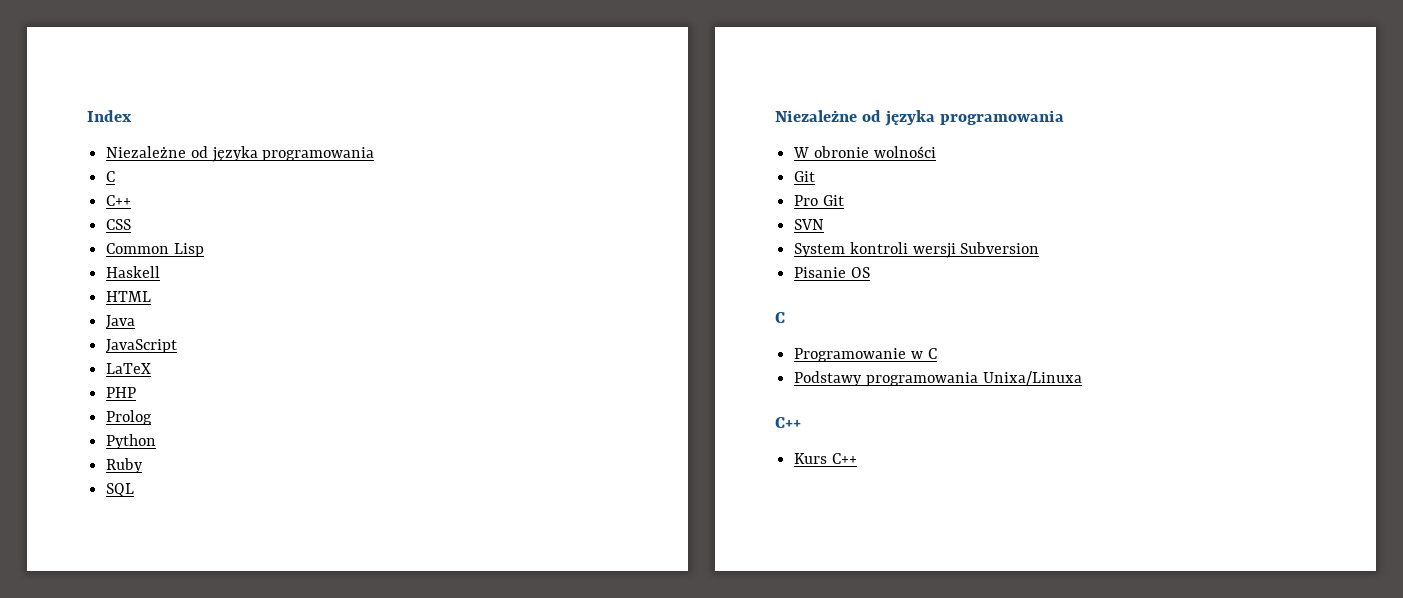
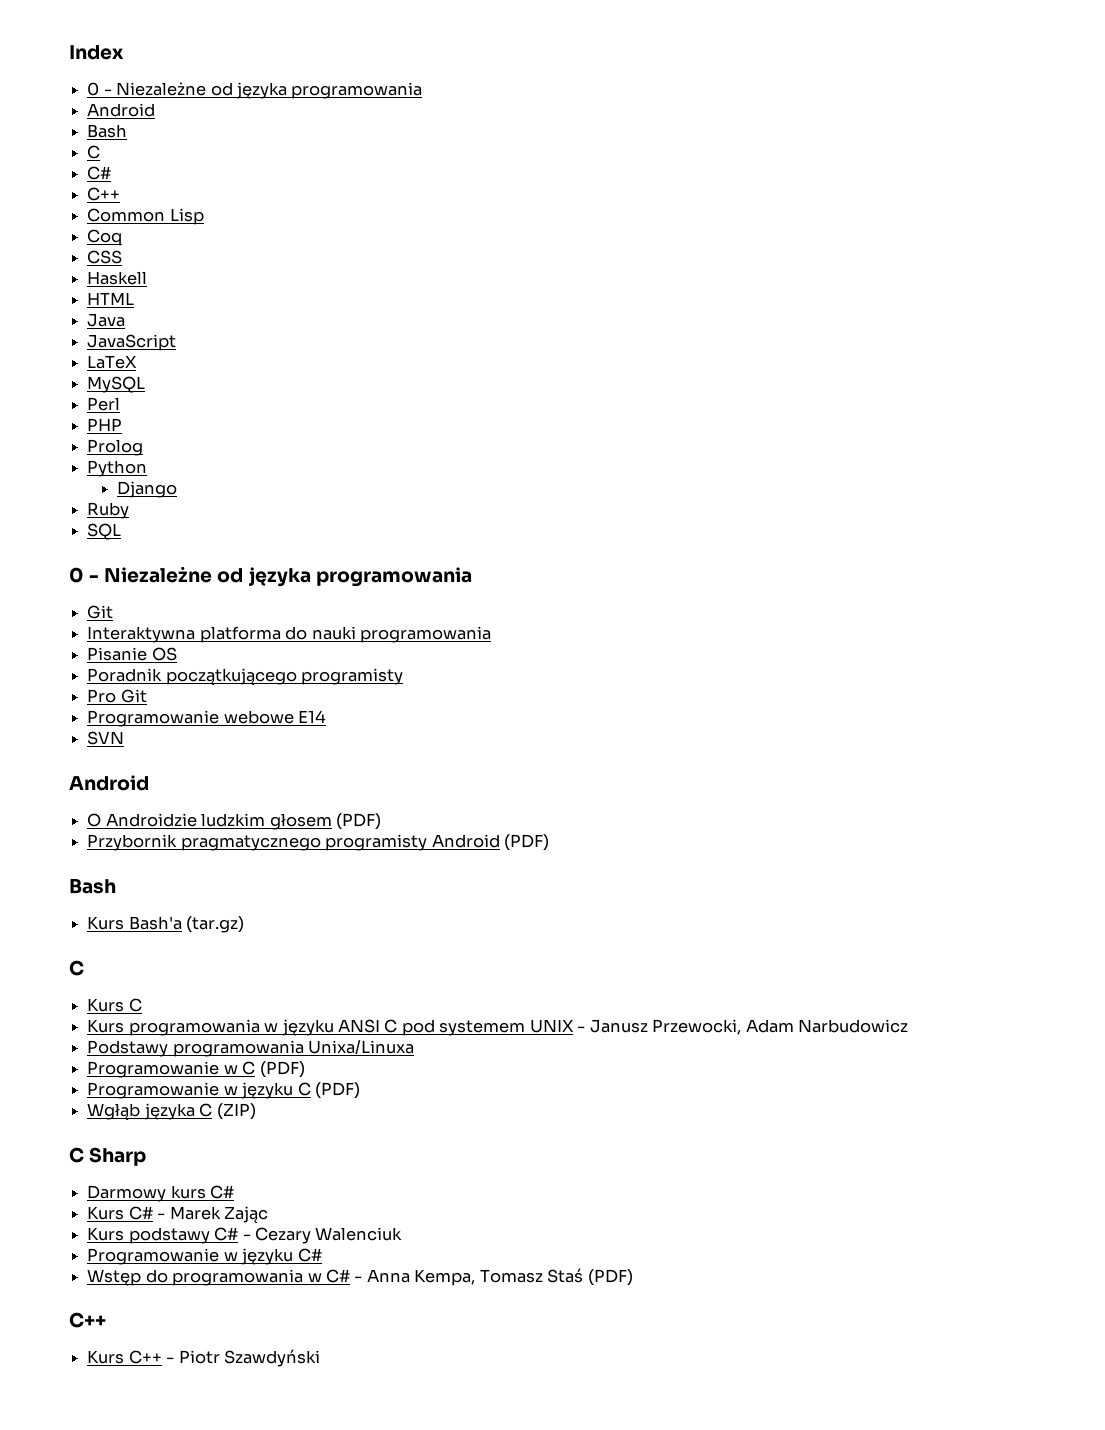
  Index
- Niezależne od języka programowania
+ 0 - Niezależne od języka programowania
+ Android
+ Bash
  C
+ C#
  C++
- CSS
+ Coq
+ CSS
+ MySQL
+ Perl
+ Django
  SQL
- Niezależne od języka programowania
- W obronie wolności
+ 0 - Niezależne od języka programowania
  Git
+ Interaktywna platforma do nauki programowania
+ Pisanie OS
+ Poradnik początkującego programisty
  Pro Git
+ Programowanie webowe E14
  SVN
- System kontroli wersji Subversion
- Pisanie OS
+ Android
+ O Androidzie ludzkim głosem (PDF)
+ Przybornik pragmatycznego programisty Android (PDF)
+ Bash
+ Kurs Bash'a (tar.gz)
  C
- Programowanie w C
+ Kurs C
+ Kurs programowania w języku ANSI C pod systemem UNIX - Janusz Przewocki, Adam Narbudowicz
  Podstawy programowania Unixa/Linuxa
+ Programowanie w C (PDF)
+ Programowanie w języku C (PDF)
+ Wgłąb języka C (ZIP)
+ C Sharp
+ Darmowy kurs C#
+ Kurs C# - Marek Zając
+ Kurs podstawy C# - Cezary Walenciuk
+ Programowanie w języku C#
+ Wstęp do programowania w C# - Anna Kempa, Tomasz Staś (PDF)
- Kurs C++
+ Kurs C++ - Piotr Szawdyński

